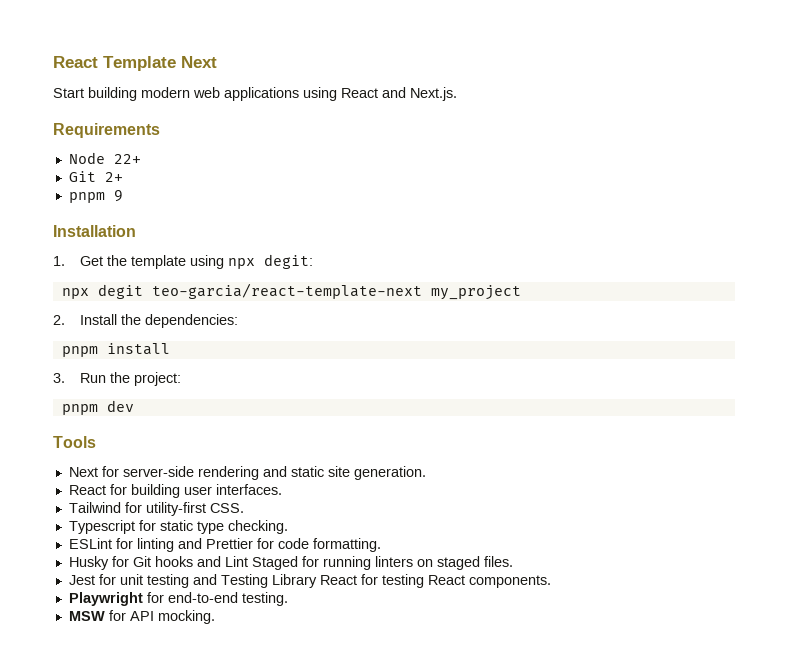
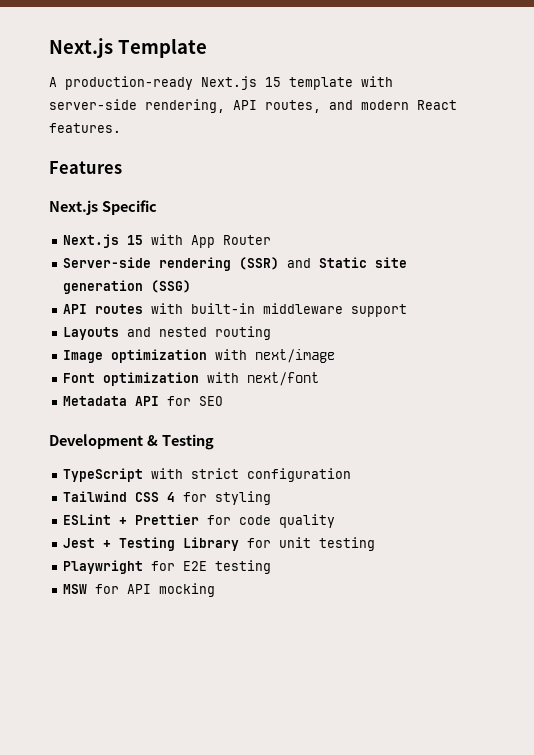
- React Template Next
- Start building modern web applications using React and Next.js.
- Requirements
- Node 22+
- Git 2+
- pnpm 9
- Installation
- 1. Get the template using npx degit:
- npx degit teo-garcia/react-template-next my_project
- 2. Install the dependencies:
- pnpm install
- 3. Run the project:
- pnpm dev
- Tools
- Next for server-side rendering and static site generation.
- React for building user interfaces.
- Tailwind for utility-first CSS.
- Typescript for static type checking.
- ESLint for linting and Prettier for code formatting.
- Husky for Git hooks and Lint Staged for running linters on staged files.
- Jest for unit testing and Testing Library React for testing React components.
+ Next.js Template
+ A production-ready Next.js 15 template with server-side rendering, API routes, and modern React features.
+ Features
+ Next.js Specific
+ Next.js 15 with App Router
+ Server-side rendering (SSR) and Static site generation (SSG)
+ API routes with built-in middleware support
+ Layouts and nested routing
+ Image optimization with next/image
+ Font optimization with next/font
+ Metadata API for SEO
+ Development & Testing
+ TypeScript with strict configuration
+ Tailwind CSS 4 for styling
+ ESLint + Prettier for code quality
+ Jest + Testing Library for unit testing
- Playwright for end-to-end testing.
+ Playwright for E2E testing
- MSW for API mocking.
+ MSW for API mocking

